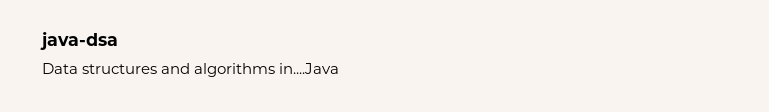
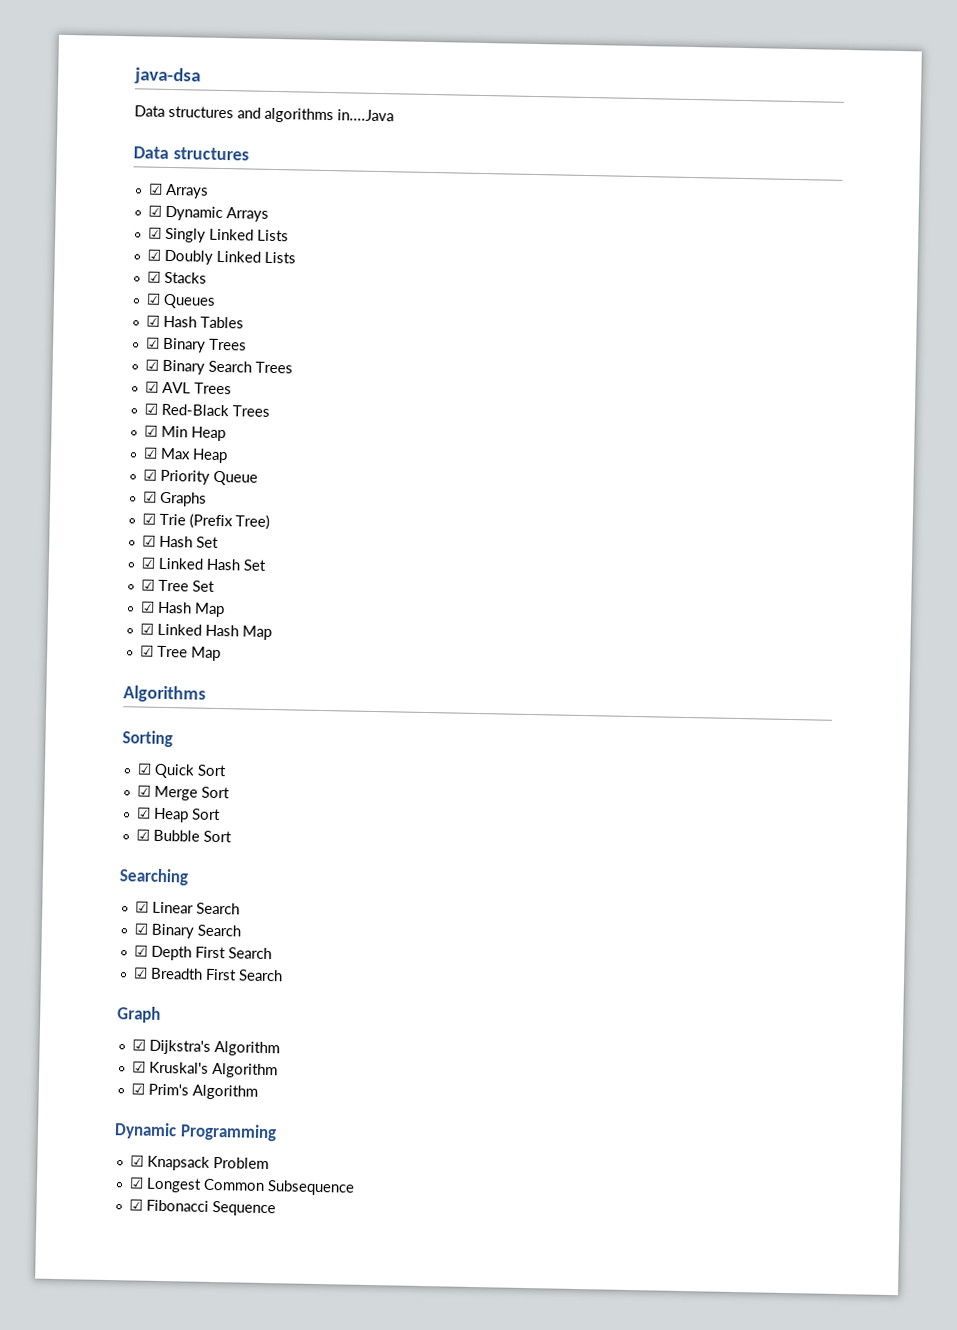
  Data structures and algorithms in....Java
+ Data structures
+ ☑ Arrays
+ ☑ Dynamic Arrays
+ ☑ Singly Linked Lists
+ ☑ Doubly Linked Lists
+ ☑ Stacks
+ ☑ Queues
+ ☑ Hash Tables
+ ☑ Binary Trees
+ ☑ Binary Search Trees
+ ☑ AVL Trees
+ ☑ Red-Black Trees
+ ☑ Min Heap
+ ☑ Max Heap
+ ☑ Priority Queue
+ ☑ Graphs
+ ☑ Trie (Prefix Tree)
+ ☑ Hash Set
+ ☑ Linked Hash Set
+ ☑ Tree Set
+ ☑ Hash Map
+ ☑ Linked Hash Map
+ ☑ Tree Map
+ Algorithms
+ Sorting
+ ☑ Quick Sort
+ ☑ Merge Sort
+ ☑ Heap Sort
+ ☑ Bubble Sort
+ Searching
+ ☑ Linear Search
+ ☑ Binary Search
+ ☑ Depth First Search
+ ☑ Breadth First Search
+ Graph
+ ☑ Dijkstra's Algorithm
+ ☑ Kruskal's Algorithm
+ ☑ Prim's Algorithm
+ Dynamic Programming
+ ☑ Knapsack Problem
+ ☑ Longest Common Subsequence
+ ☑ Fibonacci Sequence

